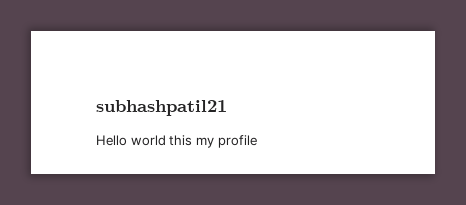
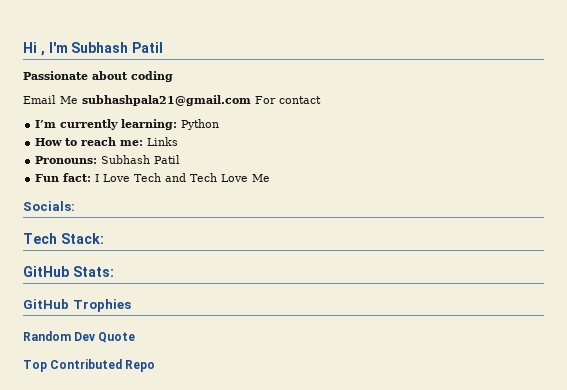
- subhashpatil21
- Hello world this my profile
+ Hi , I'm Subhash Patil
+ Passionate about coding
+ Email Me subhashpala21@gmail.com For contact
+ I’m currently learning: Python
+ How to reach me: Links
+ Pronouns: Subhash Patil
+ Fun fact: I Love Tech and Tech Love Me
+ Socials:
+ Tech Stack:
+ GitHub Stats:
+ GitHub Trophies
+ Random Dev Quote
+ Top Contributed Repo

